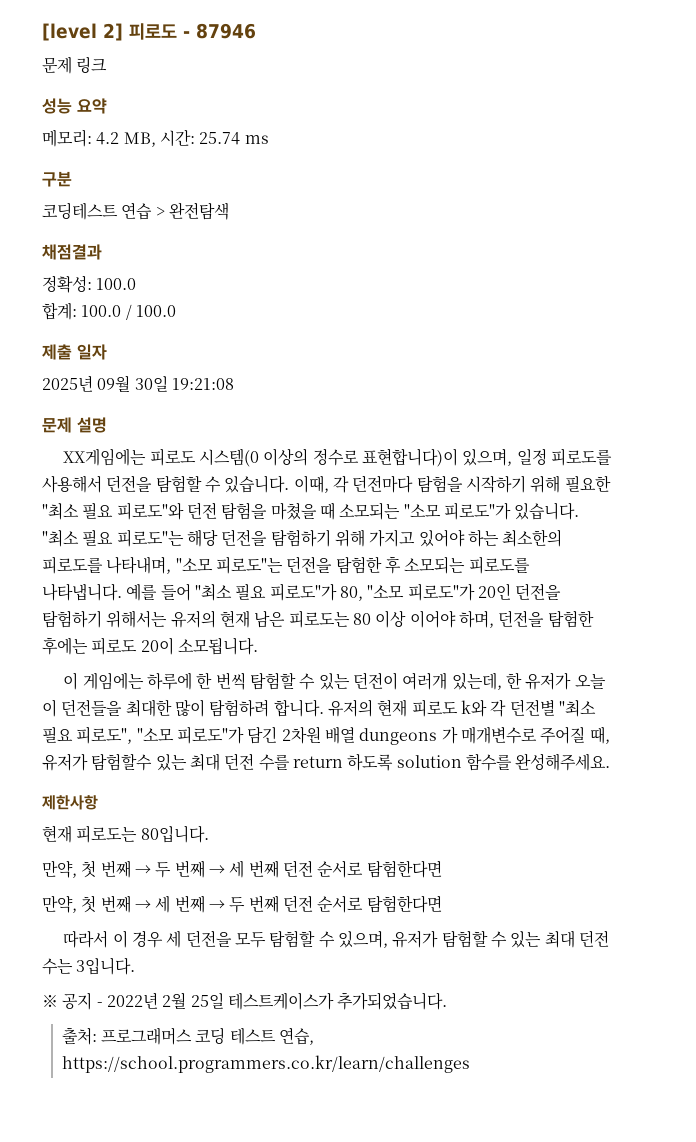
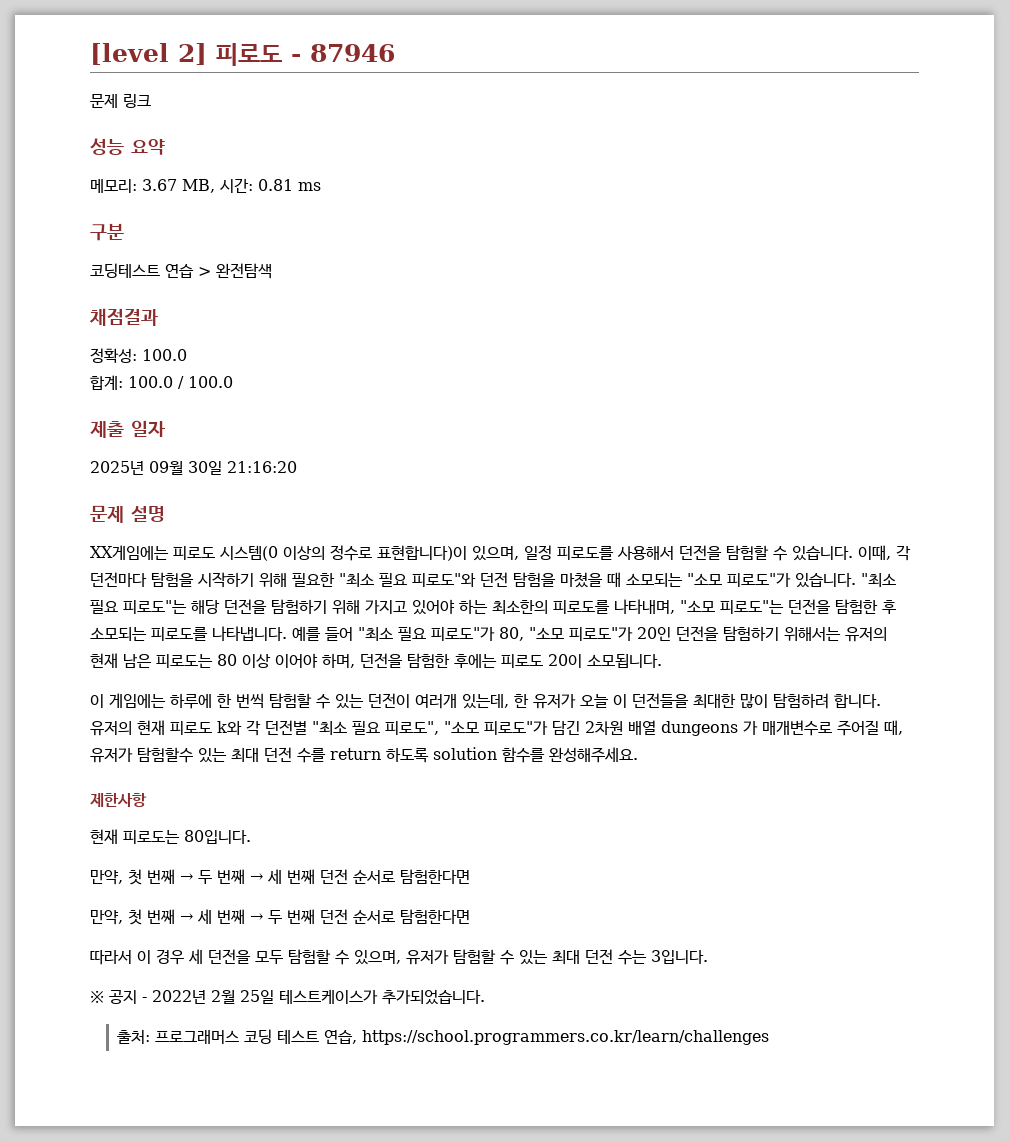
- 메모리: 4.2 MB, 시간: 25.74 ms
+ 메모리: 3.67 MB, 시간: 0.81 ms
- 2025년 09월 30일 19:21:08
+ 2025년 09월 30일 21:16:20

